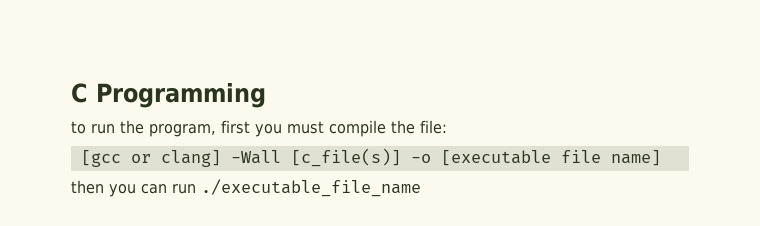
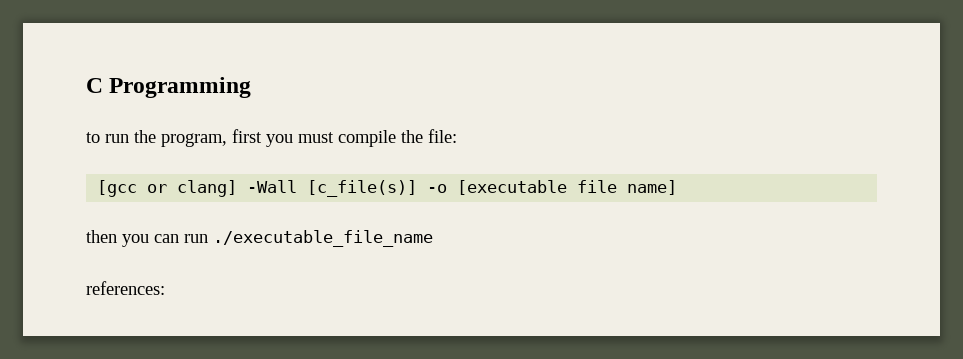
+ references:

